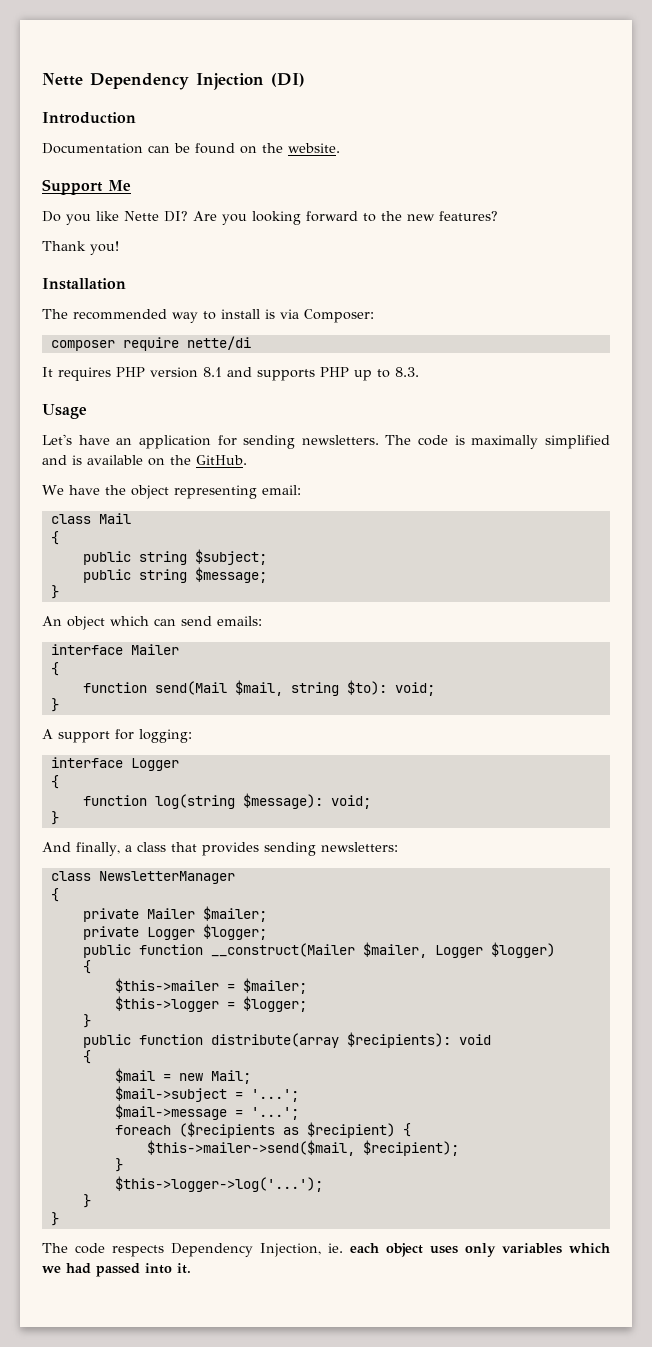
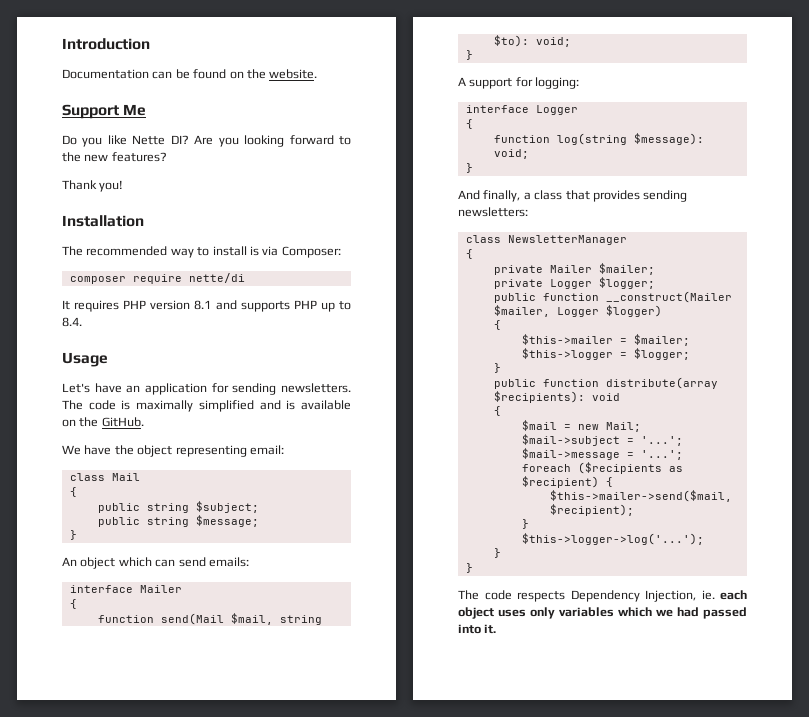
- Nette Dependency Injection (DI)
- It requires PHP version 8.1 and supports PHP up to 8.3.
+ It requires PHP version 8.1 and supports PHP up to 8.4.

